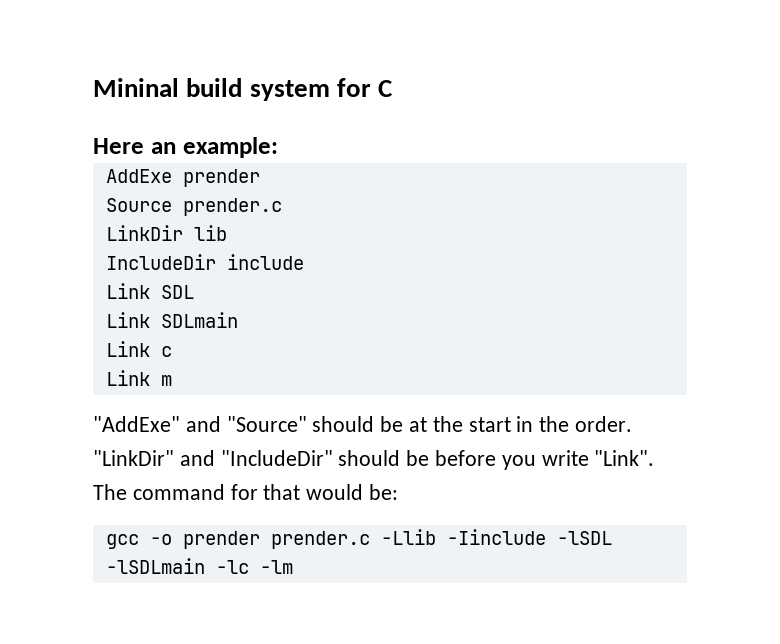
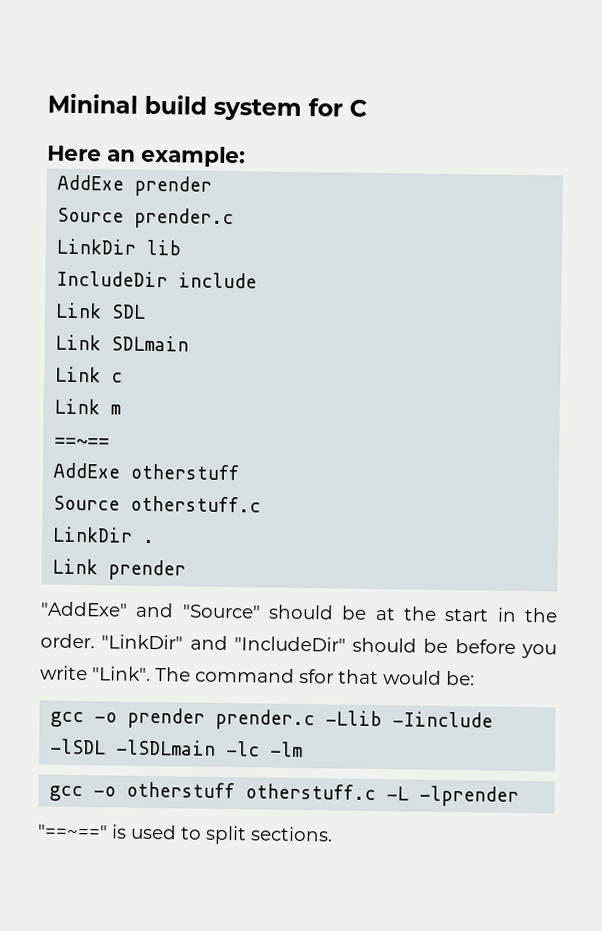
+ ==~==
+ AddExe otherstuff
+ Source otherstuff.c
+ LinkDir .
+ Link prender
- The command for that would be:
+ The command sfor that would be:
+ gcc -o otherstuff otherstuff.c -L -lprender
+ "==~==" is used to split sections.

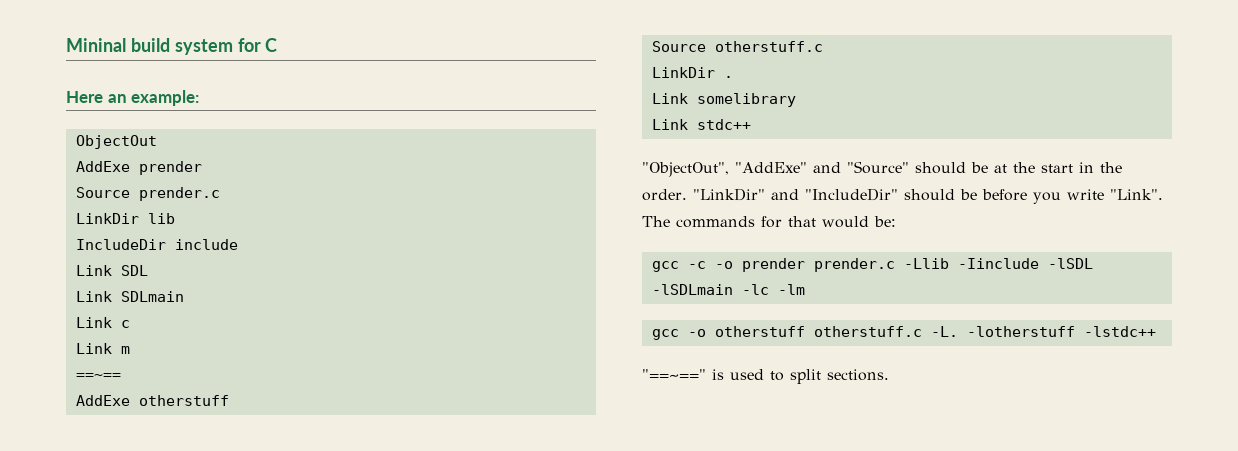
+ ObjectOut
- Link prender
- "AddExe" and "Source" should be at the start in the order.
+ Link somelibrary
+ Link stdc++
+ "ObjectOut", "AddExe" and "Source" should be at the start in the order.
- The command sfor that would be:
+ The commands for that would be:
- gcc -o prender prender.c -Llib -Iinclude -lSDL -lSDLmain -lc -lm
+ gcc -c -o prender prender.c -Llib -Iinclude -lSDL -lSDLmain -lc -lm
- gcc -o otherstuff otherstuff.c -L -lprender
+ gcc -o otherstuff otherstuff.c -L. -lotherstuff -lstdc++

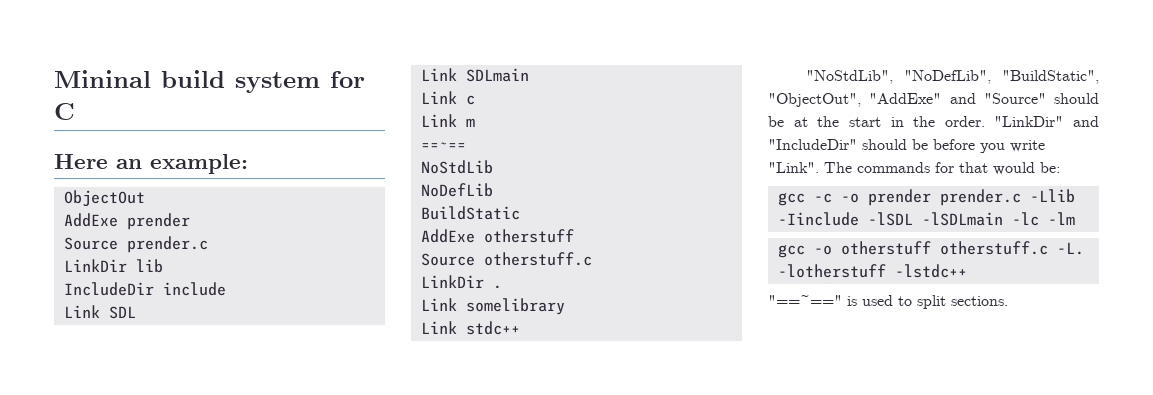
+ NoStdLib
+ NoDefLib
+ BuildStatic
- "ObjectOut", "AddExe" and "Source" should be at the start in the order.
+ "NoStdLib", "NoDefLib", "BuildStatic", "ObjectOut", "AddExe" and "Source" should be at the start in the order.

